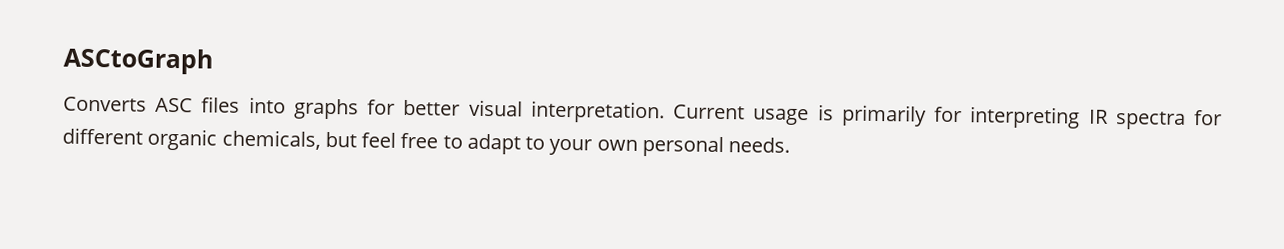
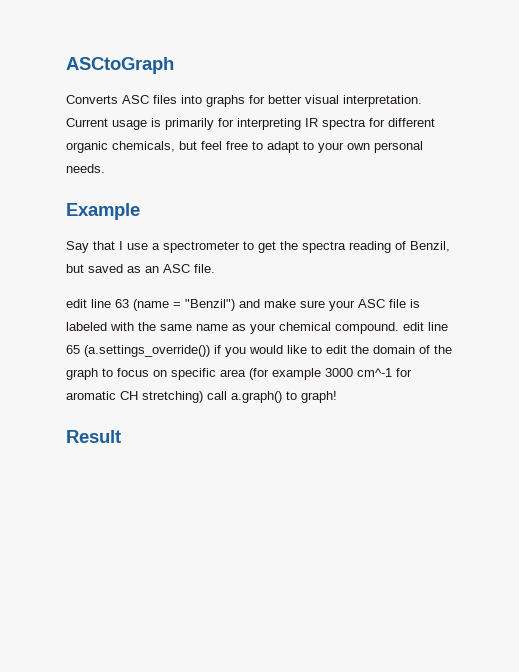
+ Example
+ Say that I use a spectrometer to get the spectra reading of Benzil, but saved as an ASC file.
+ edit line 63 (name = "Benzil") and make sure your ASC file is labeled with the same name as your chemical compound. edit line 65 (a.settings_override()) if you would like to edit the domain of the graph to focus on specific area (for example 3000 cm^-1 for aromatic CH stretching) call a.graph() to graph!
+ Result

